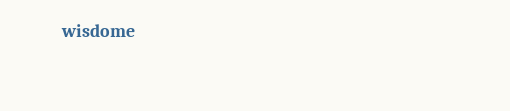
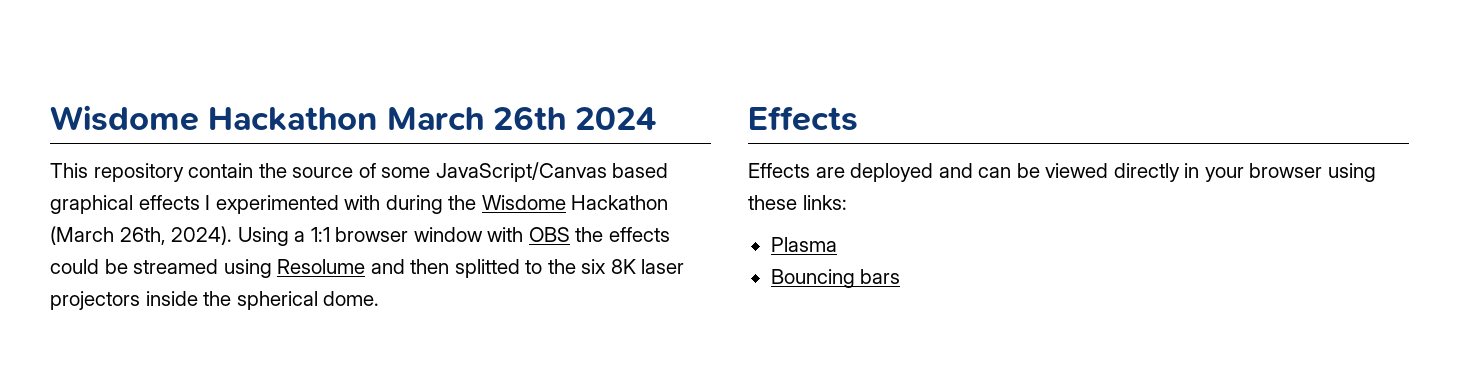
- wisdome
+ Wisdome Hackathon March 26th 2024
+ This repository contain the source of some JavaScript/Canvas based graphical effects I experimented with during the Wisdome Hackathon (March 26th, 2024). Using a 1:1 browser window with OBS the effects could be streamed using Resolume and then splitted to the six 8K laser projectors inside the spherical dome.
+ Effects
+ Effects are deployed and can be viewed directly in your browser using these links:
+ Plasma
+ Bouncing bars

